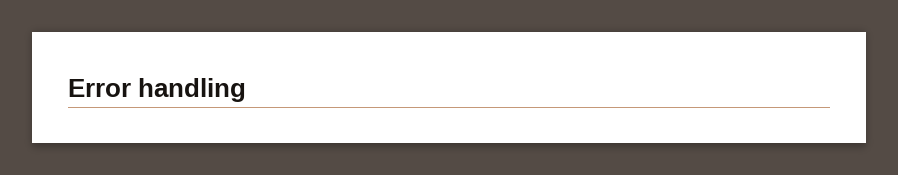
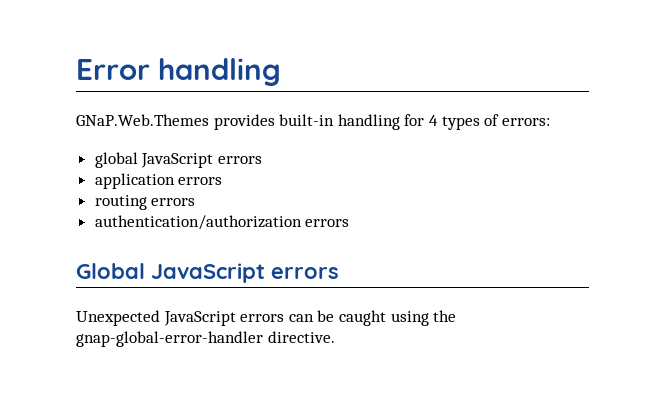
+ GNaP.Web.Themes provides built-in handling for 4 types of errors:
+ global JavaScript errors
+ application errors
+ routing errors
+ authentication/authorization errors
+ Global JavaScript errors
+ Unexpected JavaScript errors can be caught using the gnap-global-error-handler directive.

